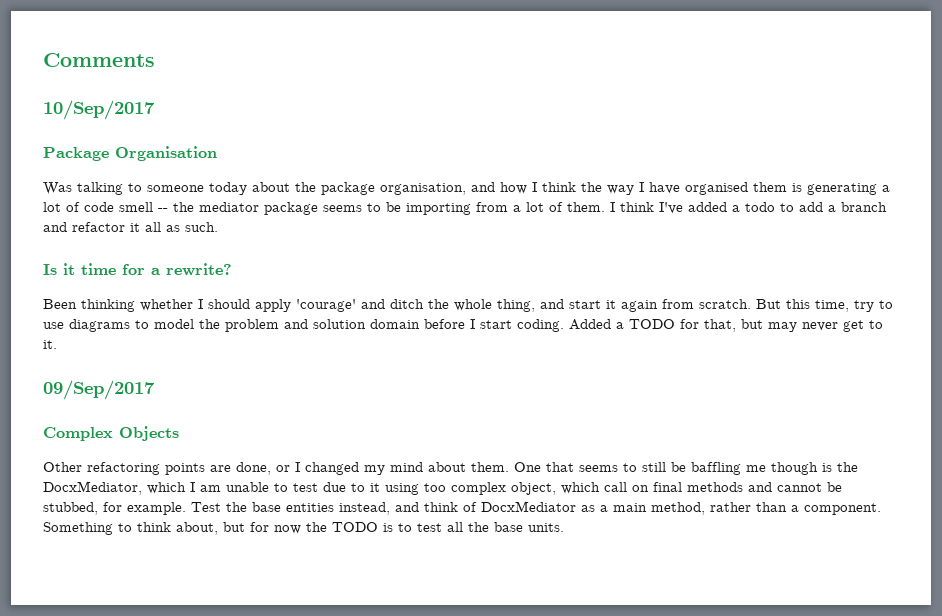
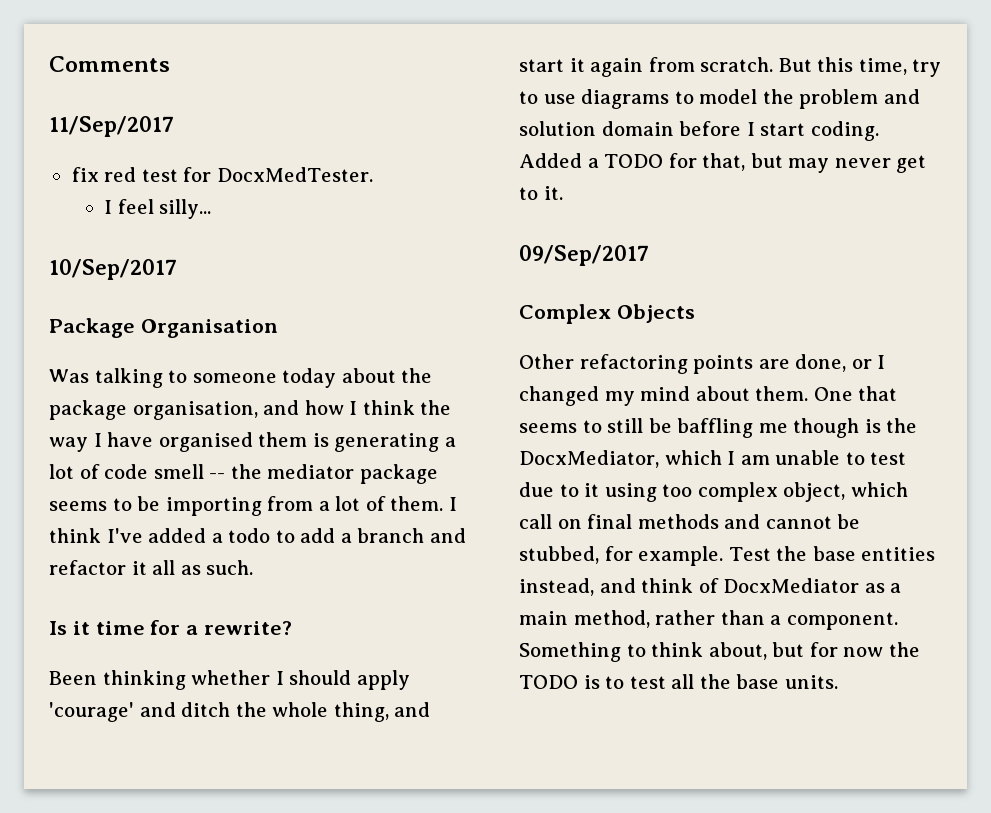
+ 11/Sep/2017
+ fix red test for DocxMedTester.
+ I feel silly...

